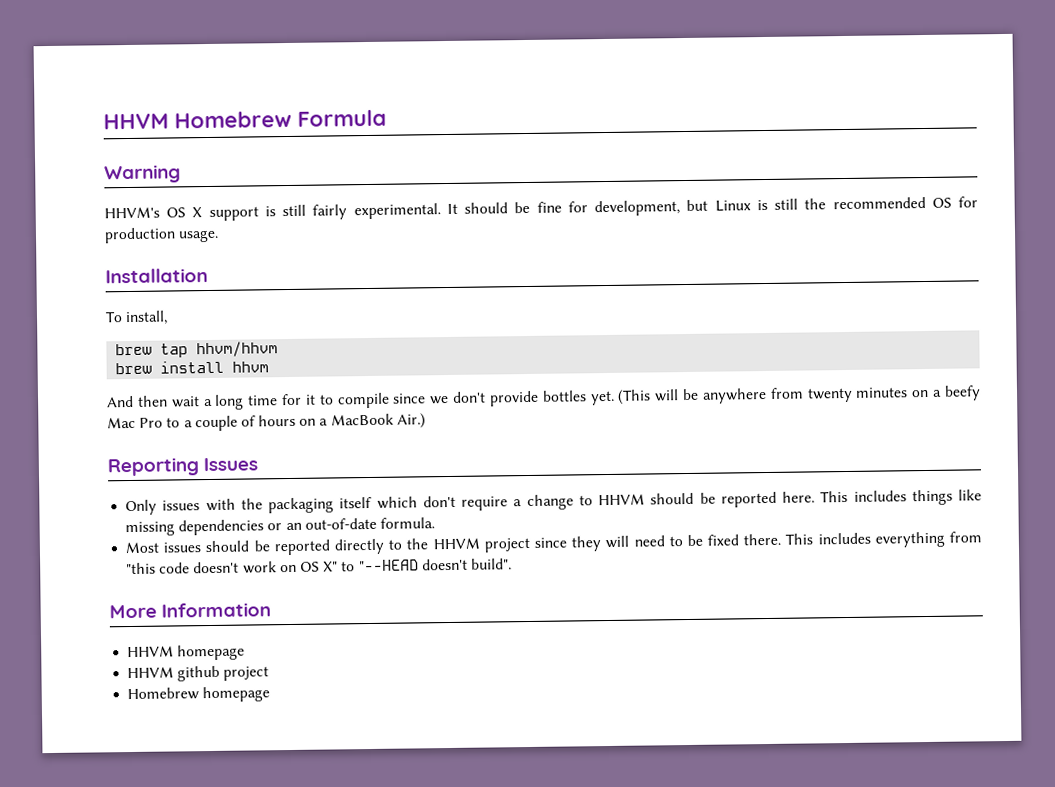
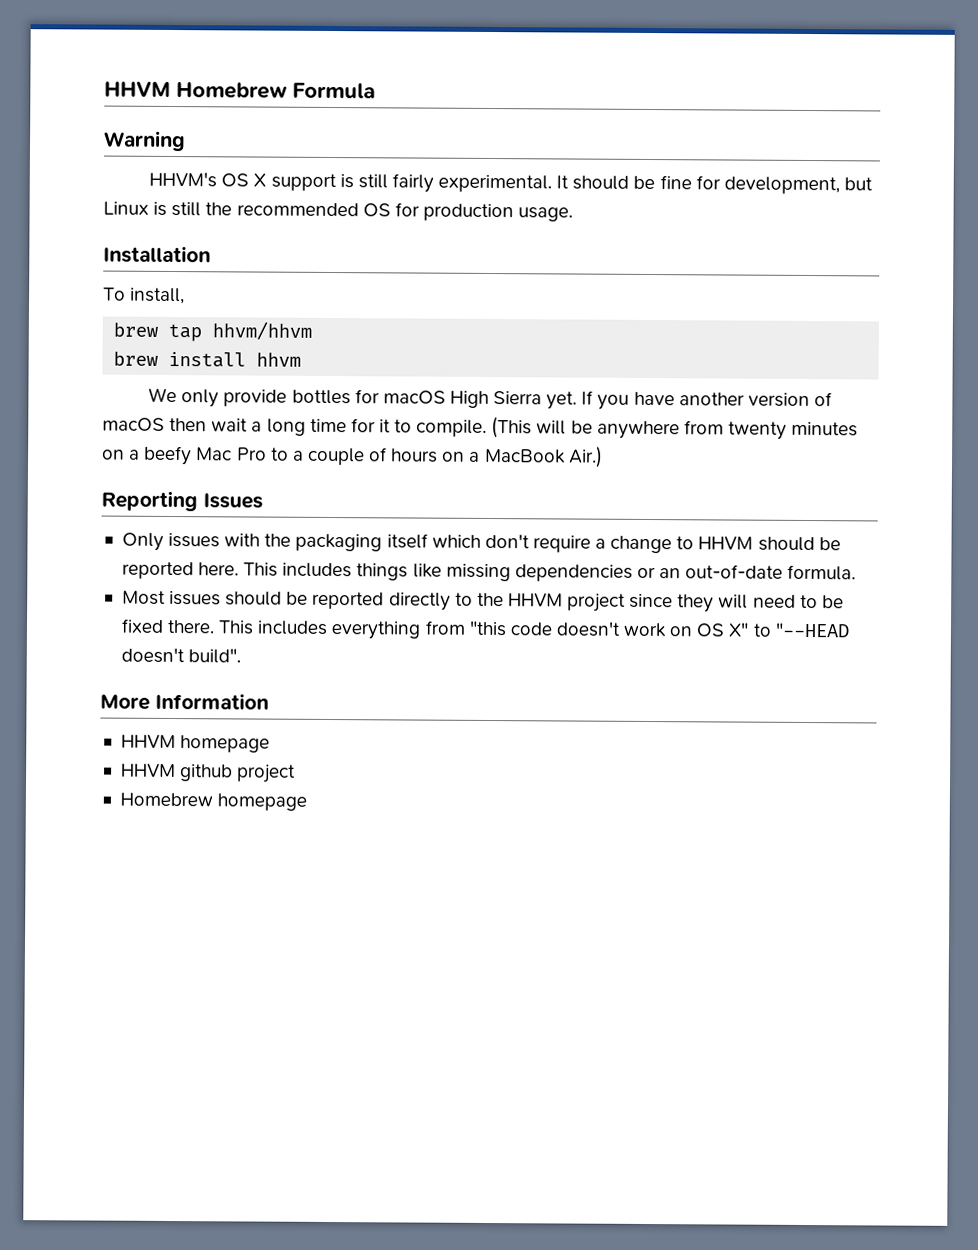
- And then wait a long time for it to compile since we don't provide bottles yet.
+ We only provide bottles for macOS High Sierra yet. If you have another version of macOS then wait a long time for it to compile.

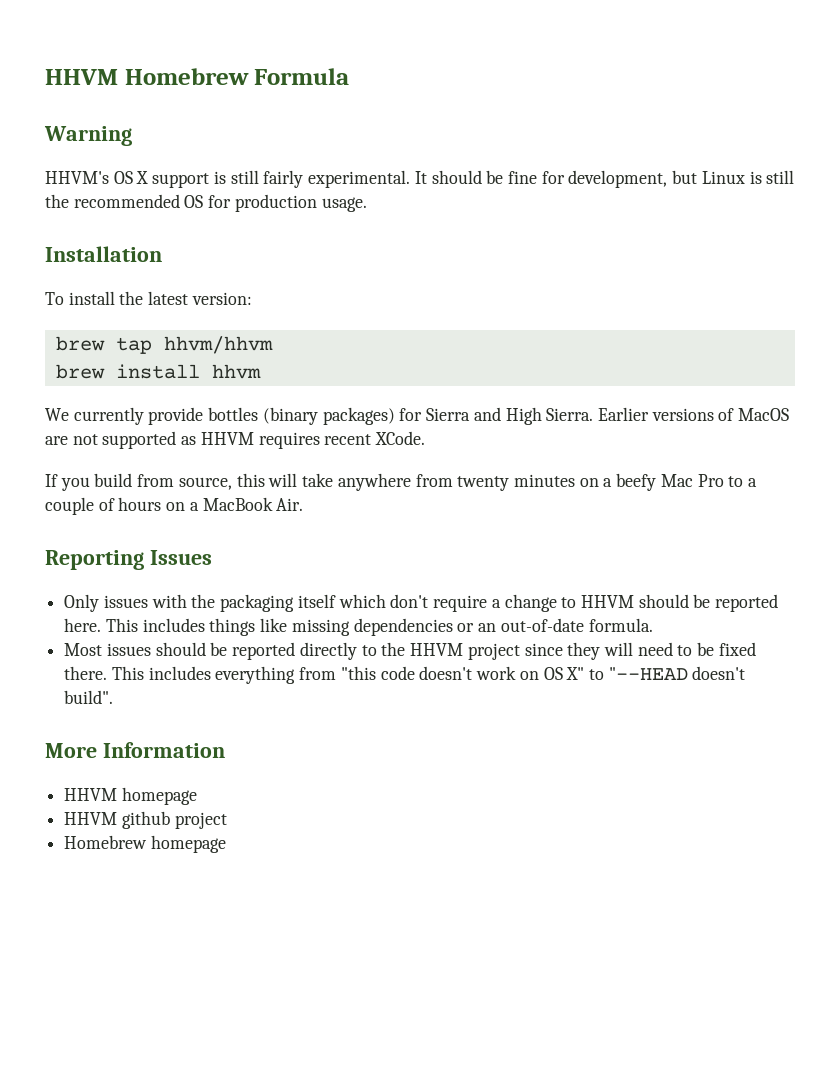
- To install,
+ To install the latest version:
- We only provide bottles for macOS High Sierra yet. If you have another version of macOS then wait a long time for it to compile. (This will be anywhere from twenty minutes on a beefy Mac Pro to a couple of hours on a MacBook Air.)
+ We currently provide bottles (binary packages) for Sierra and High Sierra. Earlier versions of MacOS are not supported as HHVM requires recent XCode.
+ If you build from source, this will take anywhere from twenty minutes on a beefy Mac Pro to a couple of hours on a MacBook Air.

